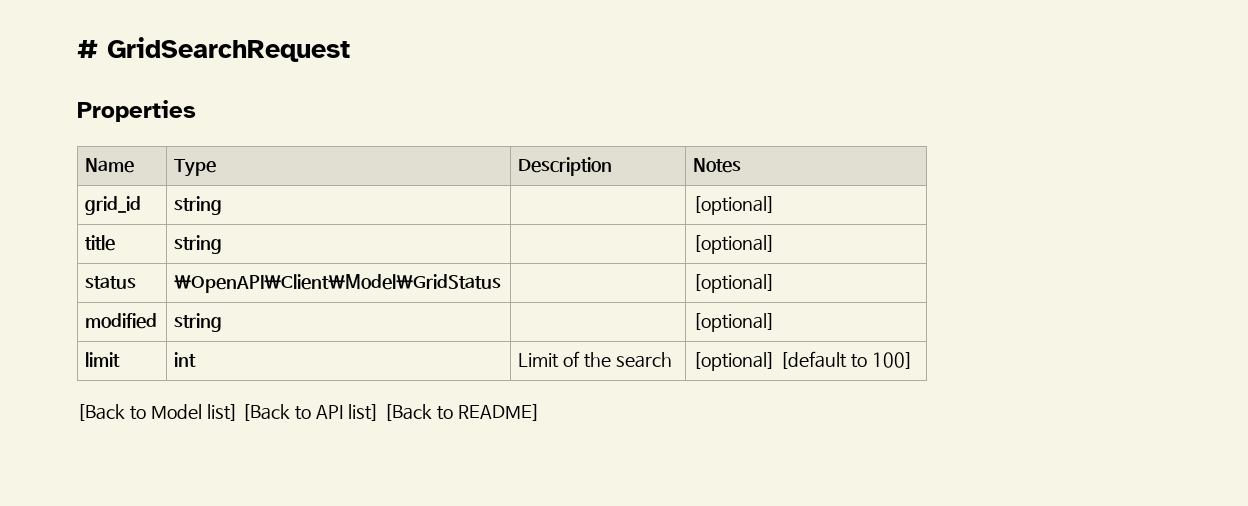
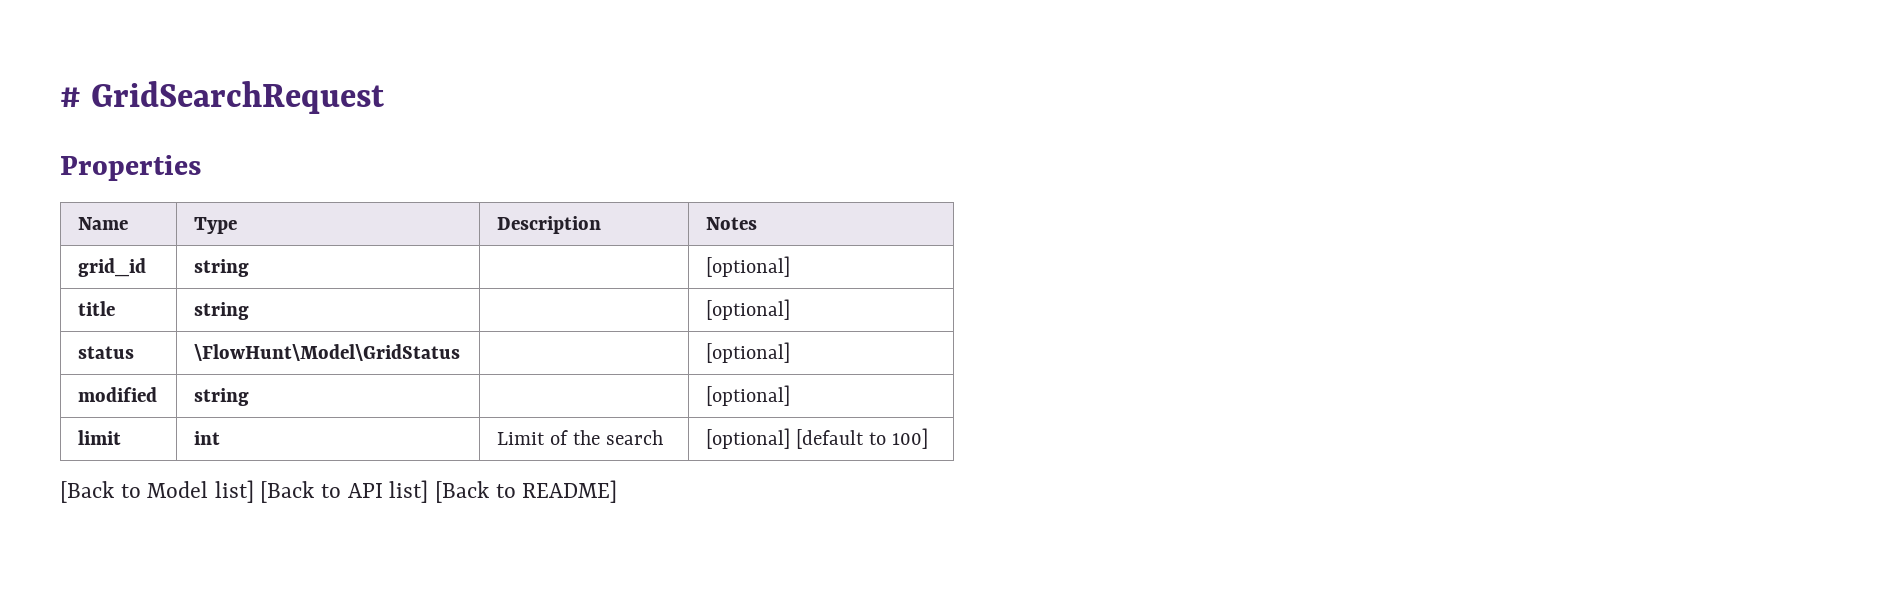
- status | \OpenAPI\Client\Model\GridStatus | | [optional]
+ status | \FlowHunt\Model\GridStatus | | [optional]

